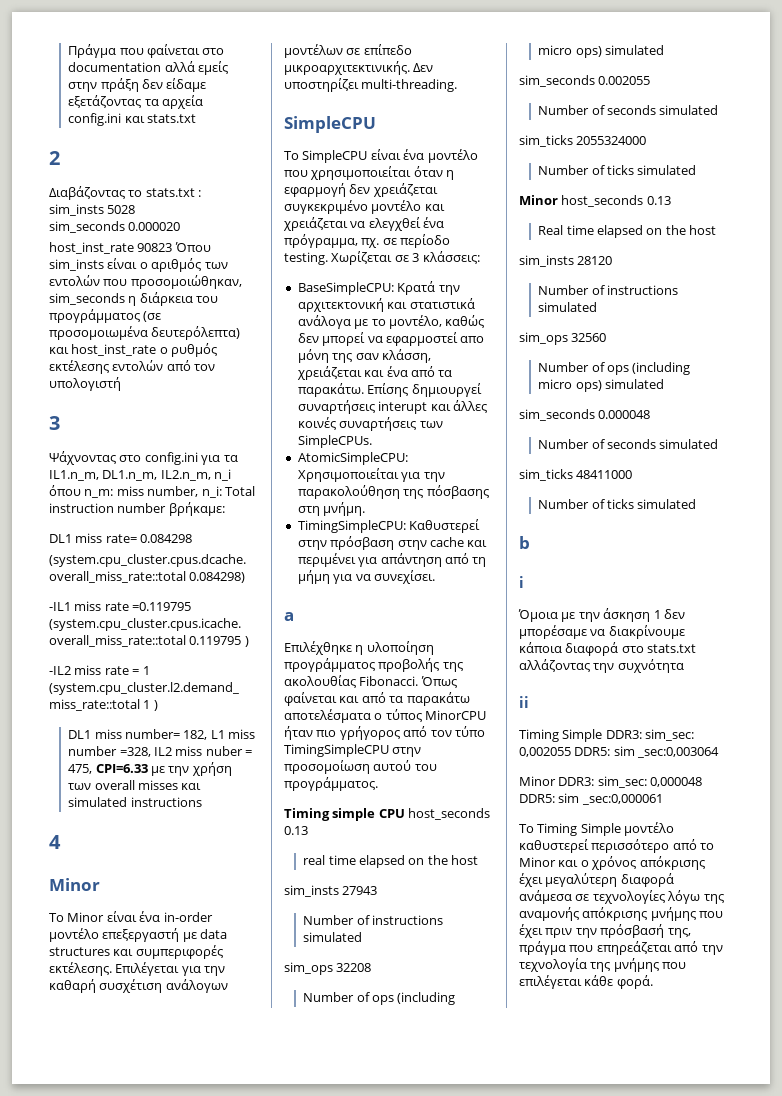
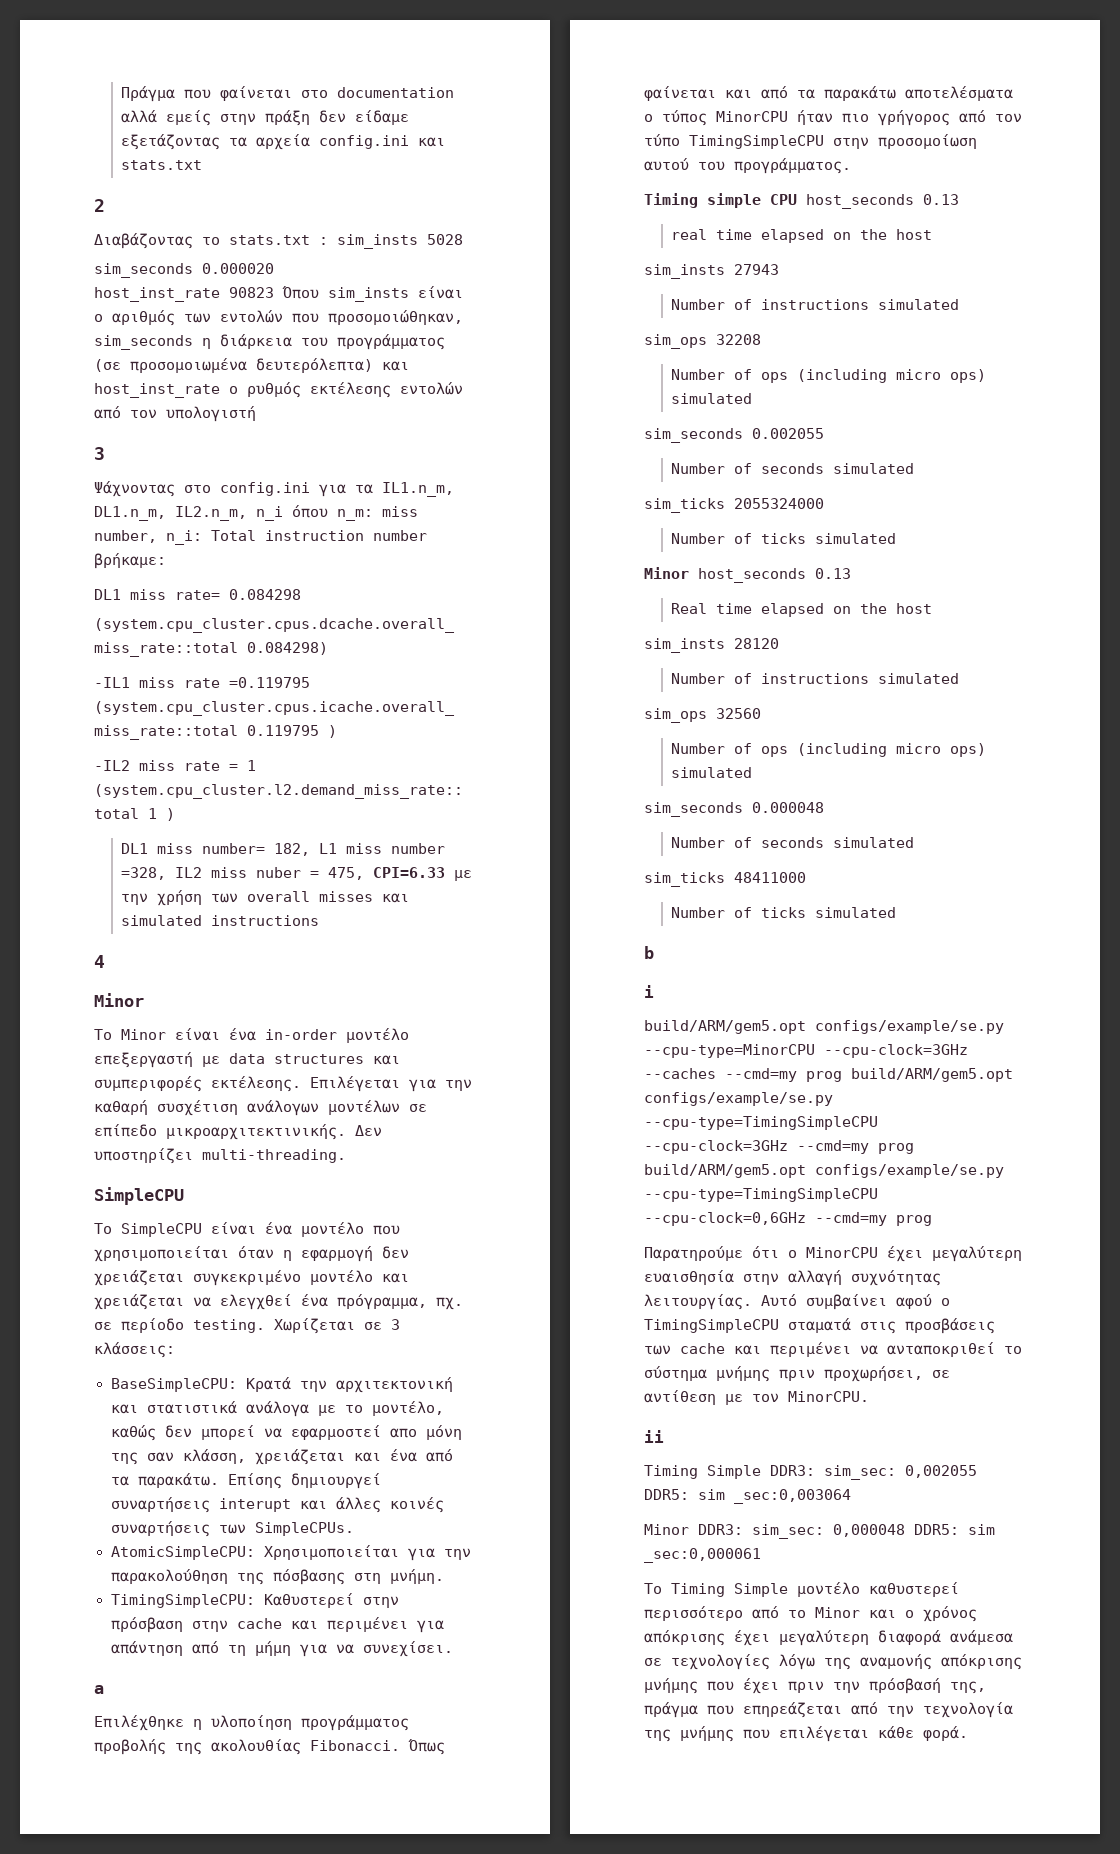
- Όμοια με την άσκηση 1 δεν μπορέσαμε να διακρίνουμε κάποια διαφορά στο stats.txt αλλάζοντας την συχνότητα
+ build/ARM/gem5.opt configs/example/se.py --cpu-type=MinorCPU --cpu-clock=3GHz --caches --cmd=my prog build/ARM/gem5.opt configs/example/se.py --cpu-type=TimingSimpleCPU --cpu-clock=3GHz --cmd=my prog build/ARM/gem5.opt configs/example/se.py --cpu-type=TimingSimpleCPU --cpu-clock=0,6GHz --cmd=my prog
+ Παρατηρούμε ότι ο MinorCPU έχει μεγαλύτερη ευαισθησία στην αλλαγή συχνότητας λειτουργίας. Αυτό συμβαίνει αφού ο TimingSimpleCPU σταματά στις προσβάσεις των cache και περιμένει να ανταποκριθεί το σύστημα μνήμης πριν προχωρήσει, σε αντίθεση με τον MinorCPU.

